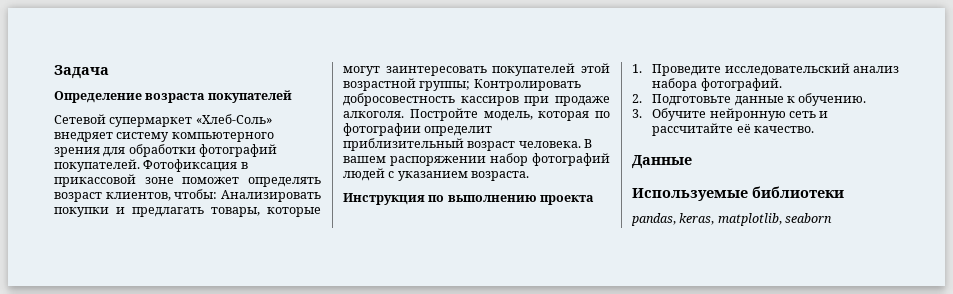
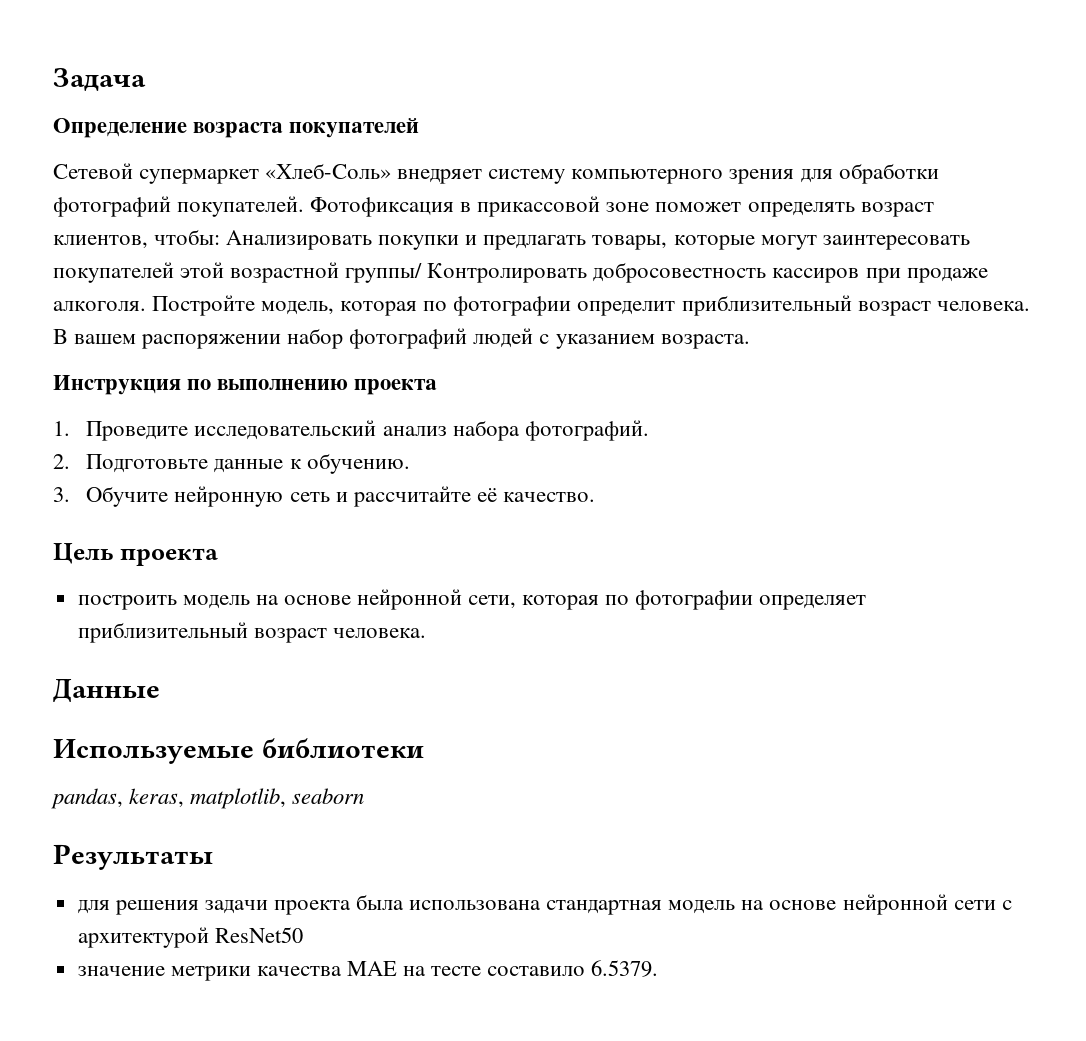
- Фотофиксация в прикассовой зоне поможет определять возраст клиентов, чтобы: Анализировать покупки и предлагать товары, которые могут заинтересовать покупателей этой возрастной группы; Контролировать добросовестность кассиров при продаже алкоголя.
+ Фотофиксация в прикассовой зоне поможет определять возраст клиентов, чтобы: Анализировать покупки и предлагать товары, которые могут заинтересовать покупателей этой возрастной группы/ Контролировать добросовестность кассиров при продаже алкоголя.
+ Цель проекта
+ построить модель на основе нейронной сети, которая по фотографии определяет приблизительный возраст человека.
+ Результаты
+ для решения задачи проекта была использована стандартная модель на основе нейронной сети с архитектурой ResNet50
+ значение метрики качества MAE на тесте составило 6.5379.

